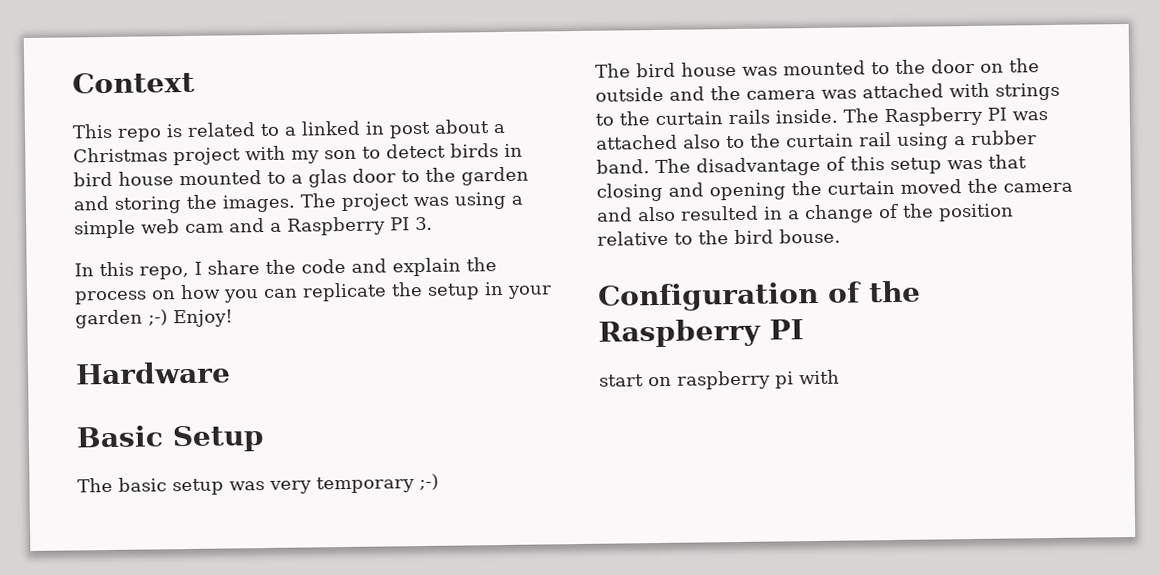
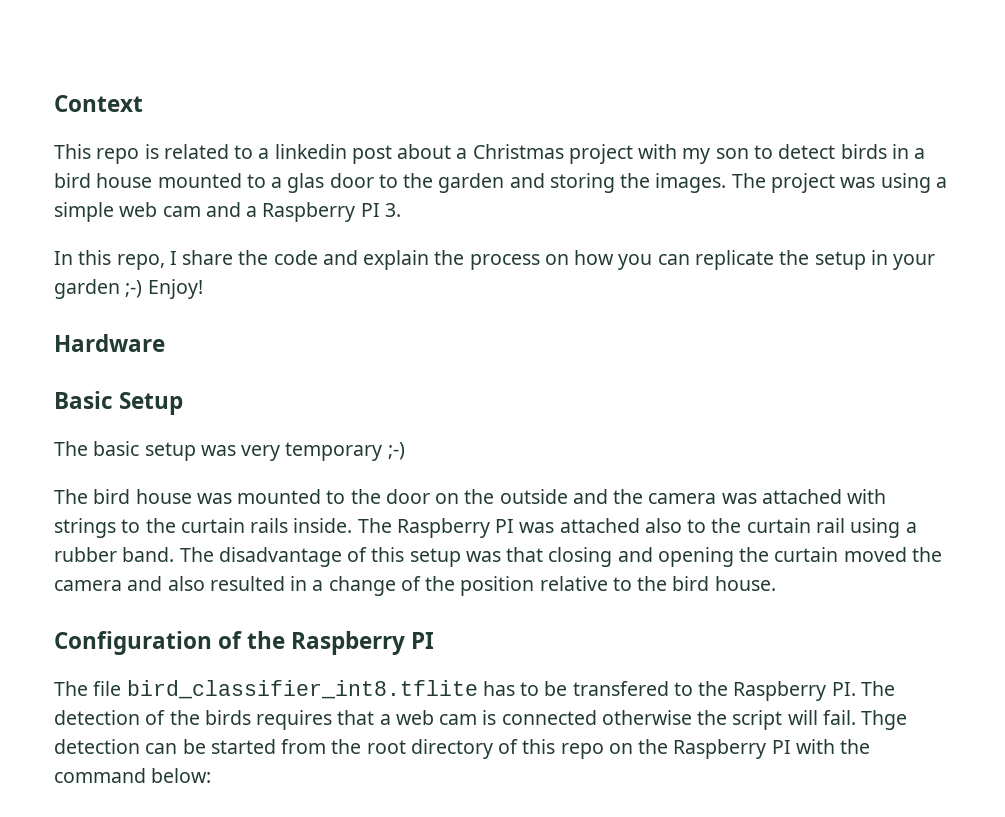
- This repo is related to a linked in post about a Christmas project with my son to detect birds in bird house mounted to a glas door to the garden and storing the images.
+ This repo is related to a linkedin post about a Christmas project with my son to detect birds in a bird house mounted to a glas door to the garden and storing the images.
- The disadvantage of this setup was that closing and opening the curtain moved the camera and also resulted in a change of the position relative to the bird bouse.
+ The disadvantage of this setup was that closing and opening the curtain moved the camera and also resulted in a change of the position relative to the bird house.
- start on raspberry pi with
+ The file bird_classifier_int8.tflite has to be transfered to the Raspberry PI. The detection of the birds requires that a web cam is connected otherwise the script will fail. Thge detection can be started from the root directory of this repo on the Raspberry PI with the command below:

